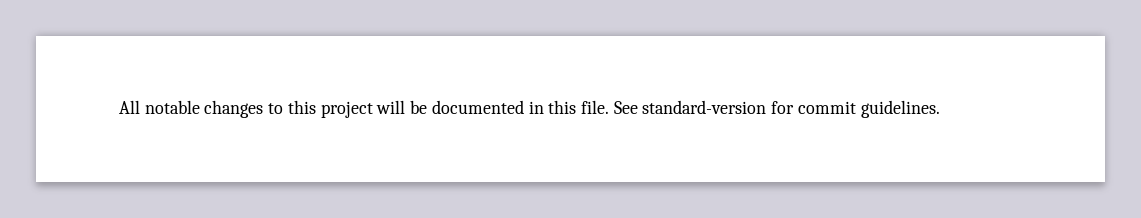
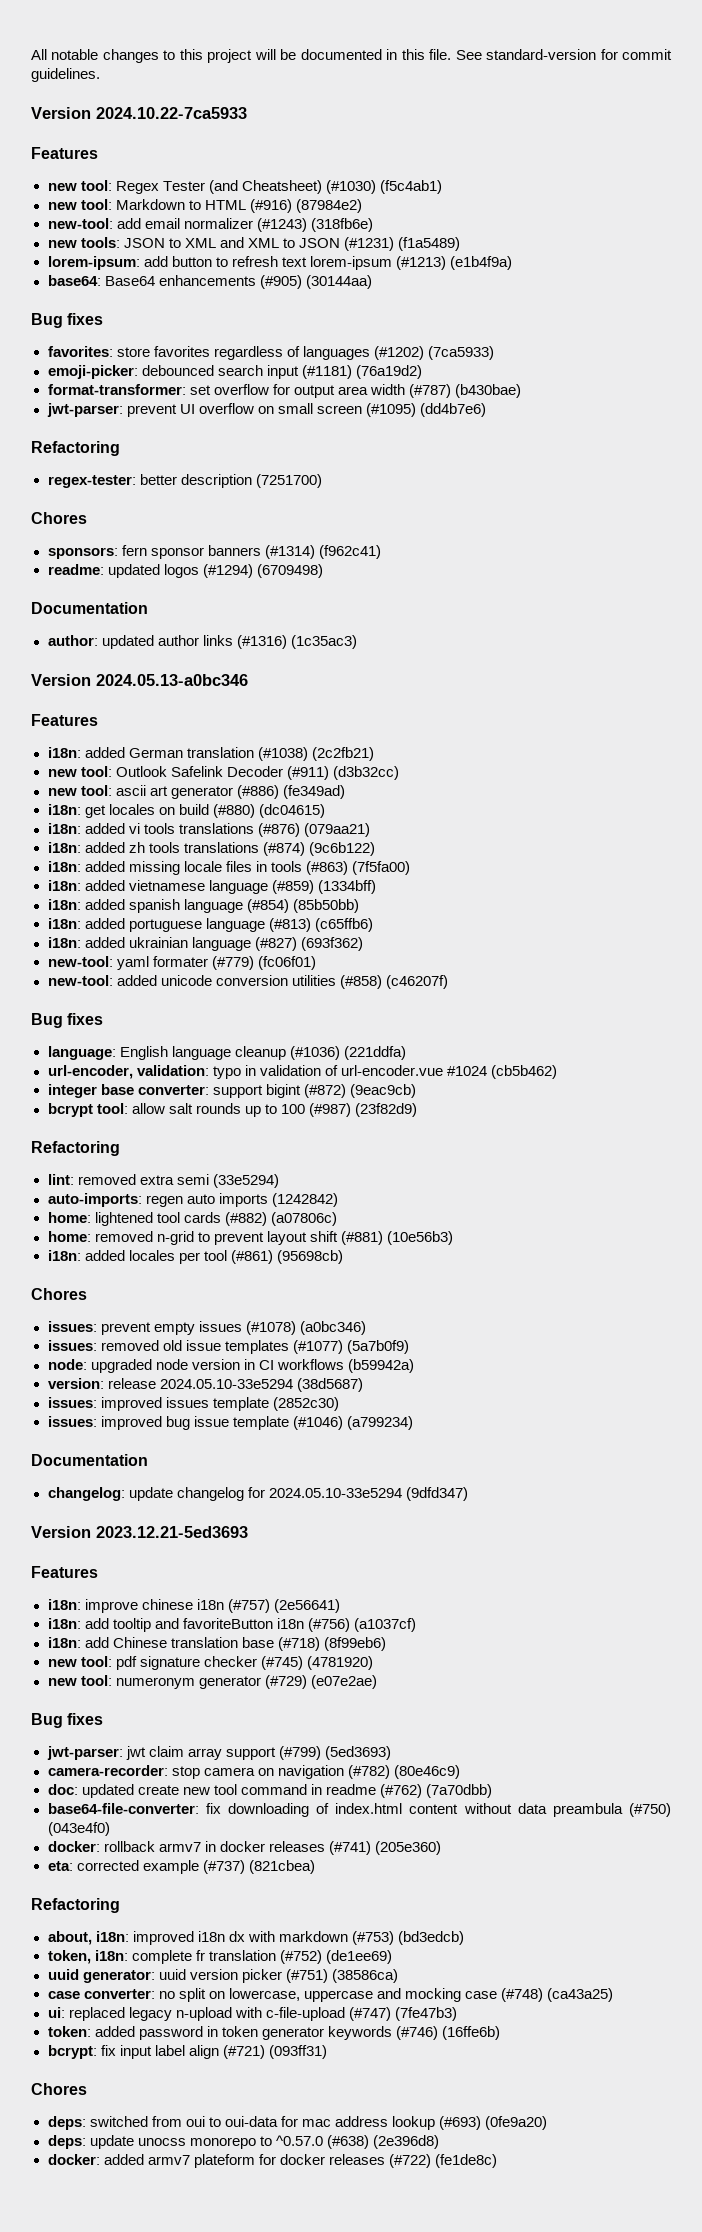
+ Version 2024.10.22-7ca5933
+ Features
+ new tool: Regex Tester (and Cheatsheet) (#1030) (f5c4ab1)
+ new tool: Markdown to HTML (#916) (87984e2)
+ new-tool: add email normalizer (#1243) (318fb6e)
+ new tools: JSON to XML and XML to JSON (#1231) (f1a5489)
+ lorem-ipsum: add button to refresh text lorem-ipsum (#1213) (e1b4f9a)
+ base64: Base64 enhancements (#905) (30144aa)
+ Bug fixes
+ favorites: store favorites regardless of languages (#1202) (7ca5933)
+ emoji-picker: debounced search input (#1181) (76a19d2)
+ format-transformer: set overflow for output area width (#787) (b430bae)
+ jwt-parser: prevent UI overflow on small screen (#1095) (dd4b7e6)
+ Refactoring
+ regex-tester: better description (7251700)
+ Chores
+ sponsors: fern sponsor banners (#1314) (f962c41)
+ readme: updated logos (#1294) (6709498)
+ Documentation
+ author: updated author links (#1316) (1c35ac3)
+ Version 2024.05.13-a0bc346
+ Features
+ i18n: added German translation (#1038) (2c2fb21)
+ new tool: Outlook Safelink Decoder (#911) (d3b32cc)
+ new tool: ascii art generator (#886) (fe349ad)
+ i18n: get locales on build (#880) (dc04615)
+ i18n: added vi tools translations (#876) (079aa21)
+ i18n: added zh tools translations (#874) (9c6b122)
+ i18n: added missing locale files in tools (#863) (7f5fa00)
+ i18n: added vietnamese language (#859) (1334bff)
+ i18n: added spanish language (#854) (85b50bb)
+ i18n: added portuguese language (#813) (c65ffb6)
+ i18n: added ukrainian language (#827) (693f362)
+ new-tool: yaml formater (#779) (fc06f01)
+ new-tool: added unicode conversion utilities (#858) (c46207f)
+ Bug fixes
+ language: English language cleanup (#1036) (221ddfa)
+ url-encoder, validation: typo in validation of url-encoder.vue #1024 (cb5b462)
+ integer base converter: support bigint (#872) (9eac9cb)
+ bcrypt tool: allow salt rounds up to 100 (#987) (23f82d9)
+ Refactoring
+ lint: removed extra semi (33e5294)
+ auto-imports: regen auto imports (1242842)
+ home: lightened tool cards (#882) (a07806c)
+ home: removed n-grid to prevent layout shift (#881) (10e56b3)
+ i18n: added locales per tool (#861) (95698cb)
+ Chores
+ issues: prevent empty issues (#1078) (a0bc346)
+ issues: removed old issue templates (#1077) (5a7b0f9)
+ node: upgraded node version in CI workflows (b59942a)
+ version: release 2024.05.10-33e5294 (38d5687)
+ issues: improved issues template (2852c30)
+ issues: improved bug issue template (#1046) (a799234)
+ Documentation
+ changelog: update changelog for 2024.05.10-33e5294 (9dfd347)
+ Version 2023.12.21-5ed3693
+ Features
+ i18n: improve chinese i18n (#757) (2e56641)
+ i18n: add tooltip and favoriteButton i18n (#756) (a1037cf)
+ i18n: add Chinese translation base (#718) (8f99eb6)
+ new tool: pdf signature checker (#745) (4781920)
+ new tool: numeronym generator (#729) (e07e2ae)
+ Bug fixes
+ jwt-parser: jwt claim array support (#799) (5ed3693)
+ camera-recorder: stop camera on navigation (#782) (80e46c9)
+ doc: updated create new tool command in readme (#762) (7a70dbb)
+ base64-file-converter: fix downloading of index.html content without data preambula (#750) (043e4f0)
+ docker: rollback armv7 in docker releases (#741) (205e360)
+ eta: corrected example (#737) (821cbea)
+ Refactoring
+ about, i18n: improved i18n dx with markdown (#753) (bd3edcb)
+ token, i18n: complete fr translation (#752) (de1ee69)
+ uuid generator: uuid version picker (#751) (38586ca)
+ case converter: no split on lowercase, uppercase and mocking case (#748) (ca43a25)
+ ui: replaced legacy n-upload with c-file-upload (#747) (7fe47b3)
+ token: added password in token generator keywords (#746) (16ffe6b)
+ bcrypt: fix input label align (#721) (093ff31)
+ Chores
+ deps: switched from oui to oui-data for mac address lookup (#693) (0fe9a20)
+ deps: update unocss monorepo to ^0.57.0 (#638) (2e396d8)
+ docker: added armv7 plateform for docker releases (#722) (fe1de8c)

